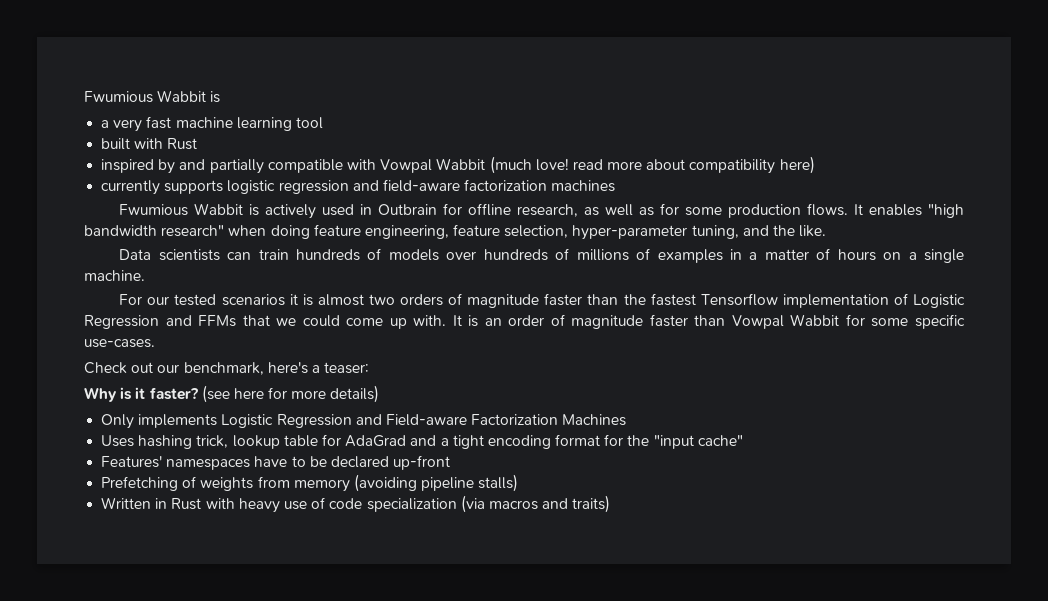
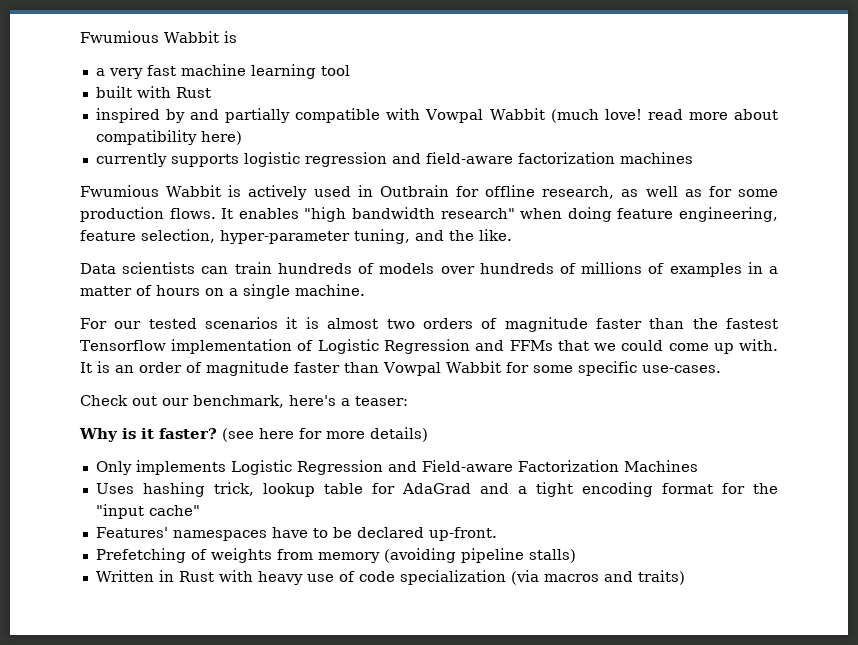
- Features' namespaces have to be declared up-front
+ Features' namespaces have to be declared up-front.

